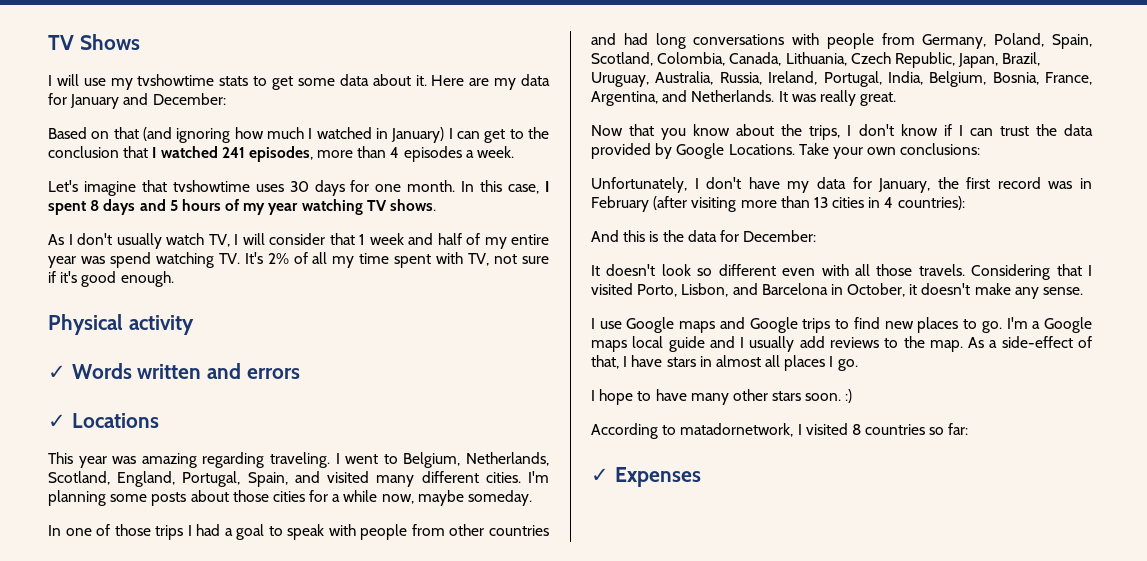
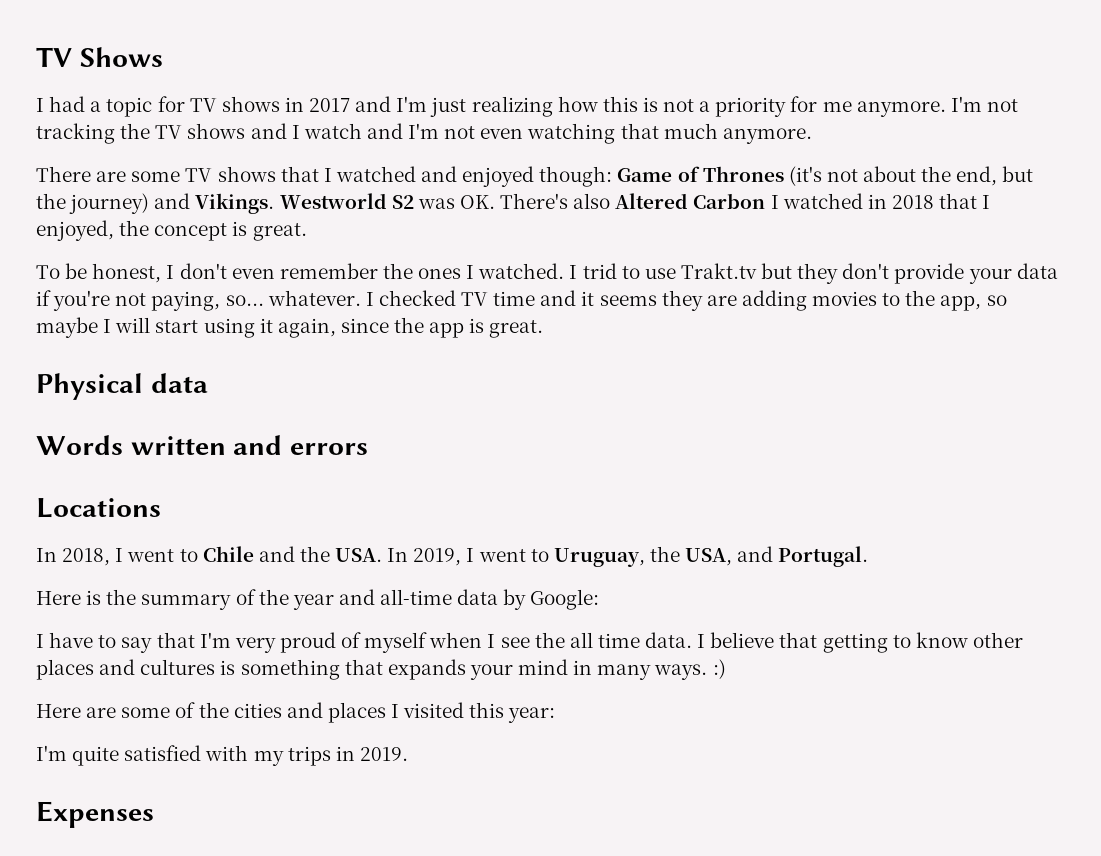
- I will use my tvshowtime stats to get some data about it. Here are my data for January and December:
- Based on that (and ignoring how much I watched in January) I can get to the conclusion that I watched 241 episodes, more than 4 episodes a week.
- Let's imagine that tvshowtime uses 30 days for one month. In this case, I spent 8 days and 5 hours of my year watching TV shows.
- As I don't usually watch TV, I will consider that 1 week and half of my entire year was spend watching TV. It's 2% of all my time spent with TV, not sure if it's good enough.
+ I had a topic for TV shows in 2017 and I'm just realizing how this is not a priority for me anymore. I'm not tracking the TV shows and I watch and I'm not even watching that much anymore.
+ There are some TV shows that I watched and enjoyed though: Game of Thrones (it's not about the end, but the journey) and Vikings. Westworld S2 was OK. There's also Altered Carbon I watched in 2018 that I enjoyed, the concept is great.
+ To be honest, I don't even remember the ones I watched. I trid to use Trakt.tv but they don't provide your data if you're not paying, so... whatever. I checked TV time and it seems they are adding movies to the app, so maybe I will start using it again, since the app is great.
- Physical activity
- ✓ Words written and errors
+ Physical data
+ Words written and errors
- ✓ Locations
+ Locations
- This year was amazing regarding traveling. I went to Belgium, Netherlands, Scotland, England, Portugal, Spain, and visited many different cities. I'm planning some posts about those cities for a while now, maybe someday.
- In one of those trips I had a goal to speak with people from other countries and had long conversations with people from Germany, Poland, Spain, Scotland, Colombia, Canada, Lithuania, Czech Republic, Japan, Brazil, Uruguay, Australia, Russia, Ireland, Portugal, India, Belgium, Bosnia, France, Argentina, and Netherlands. It was really great.
- Now that you know about the trips, I don't know if I can trust the data provided by Google Locations. Take your own conclusions:
- Unfortunately, I don't have my data for January, the first record was in February (after visiting more than 13 cities in 4 countries):
- And this is the data for December:
- It doesn't look so different even with all those travels. Considering that I visited Porto, Lisbon, and Barcelona in October, it doesn't make any sense.
- I use Google maps and Google trips to find new places to go. I'm a Google maps local guide and I usually add reviews to the map. As a side-effect of that, I have stars in almost all places I go.
- I hope to have many other stars soon. :)
- According to matadornetwork, I visited 8 countries so far:
- ✓ Expenses
+ In 2018, I went to Chile and the USA. In 2019, I went to Uruguay, the USA, and Portugal.
+ Here is the summary of the year and all-time data by Google:
+ I have to say that I'm very proud of myself when I see the all time data. I believe that getting to know other places and cultures is something that expands your mind in many ways. :)
+ Here are some of the cities and places I visited this year:
+ I'm quite satisfied with my trips in 2019.
+ Expenses

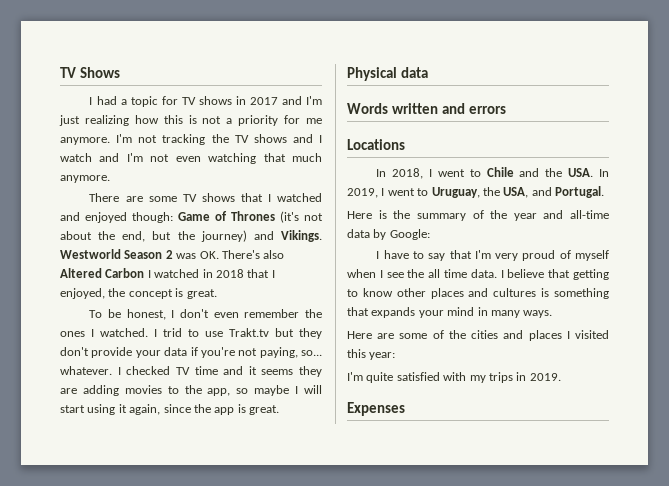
- Westworld S2 was OK. There's also Altered Carbon I watched in 2018 that I enjoyed, the concept is great.
+ Westworld Season 2 was OK. There's also Altered Carbon I watched in 2018 that I enjoyed, the concept is great.
- I believe that getting to know other places and cultures is something that expands your mind in many ways. :)
+ I believe that getting to know other places and cultures is something that expands your mind in many ways.

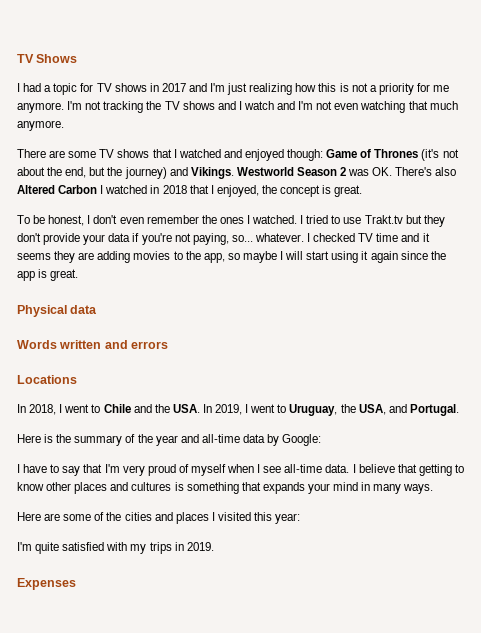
- I trid to use Trakt.tv but they don't provide your data if you're not paying, so... whatever.
+ I tried to use Trakt.tv but they don't provide your data if you're not paying, so... whatever.
- I checked TV time and it seems they are adding movies to the app, so maybe I will start using it again, since the app is great.
+ I checked TV time and it seems they are adding movies to the app, so maybe I will start using it again since the app is great.
- I have to say that I'm very proud of myself when I see the all time data.
+ I have to say that I'm very proud of myself when I see all-time data.

